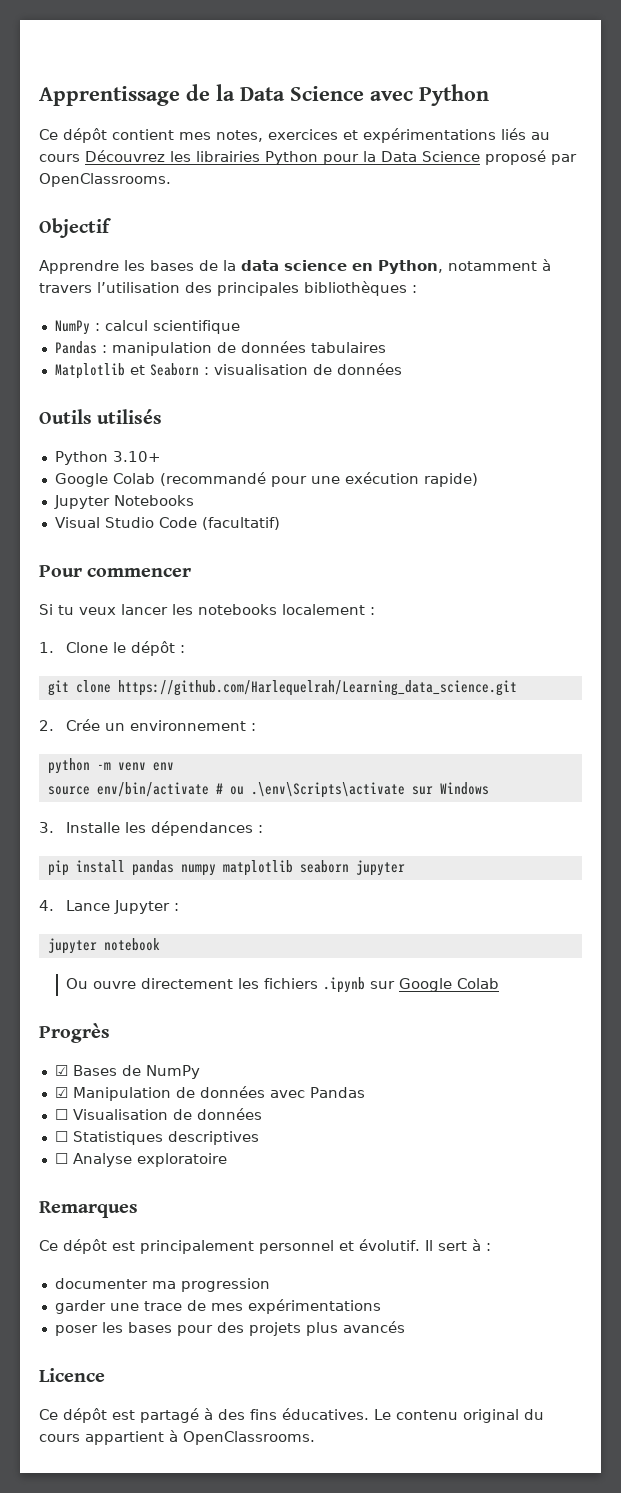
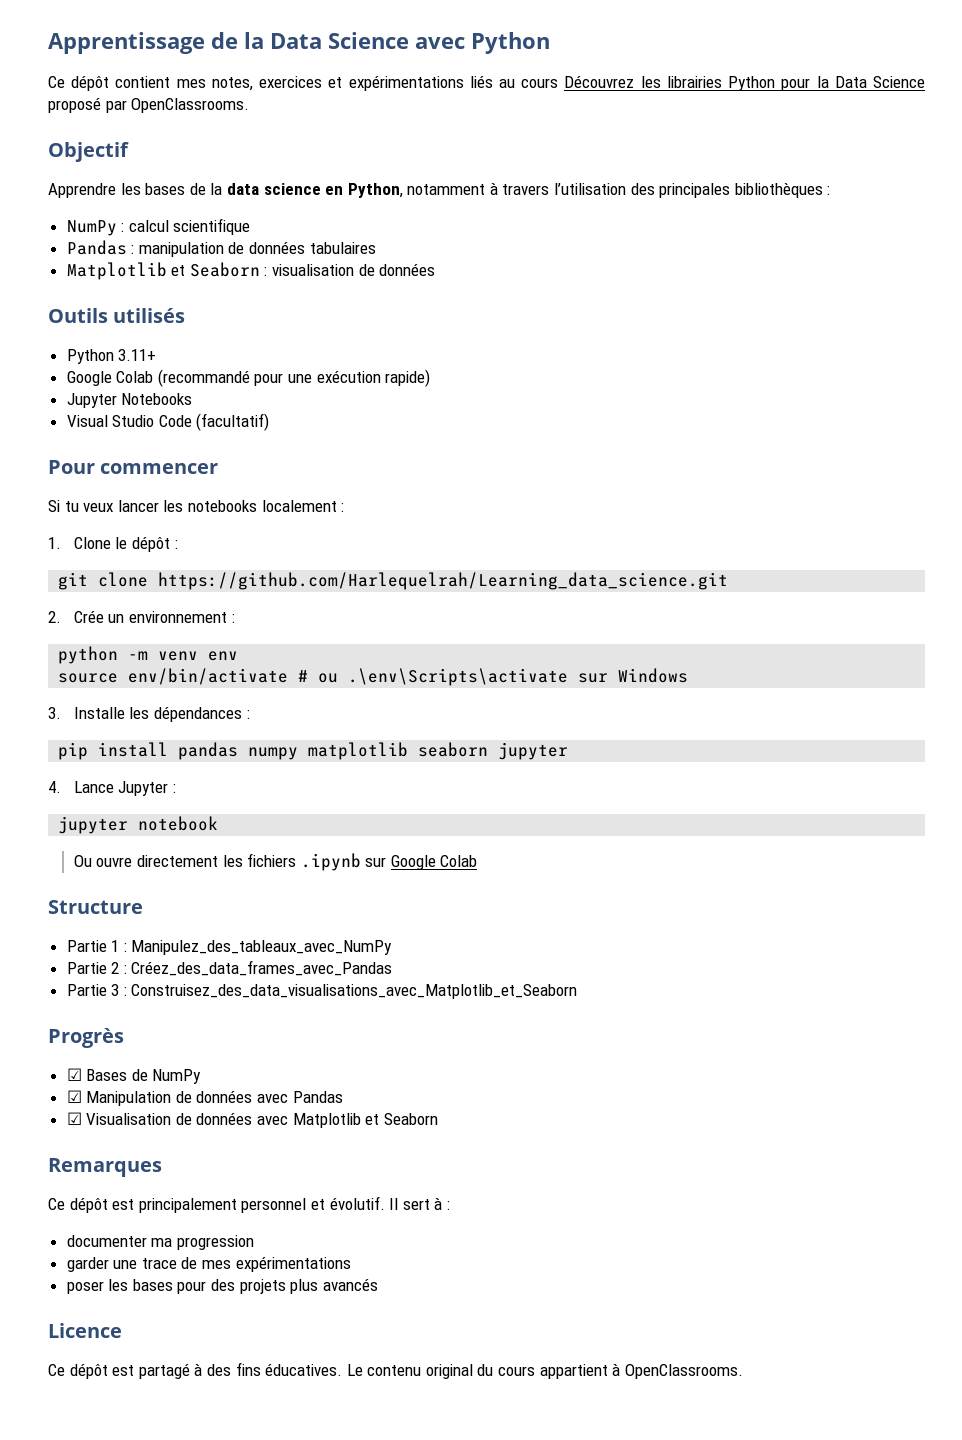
- Python 3.10+
+ Python 3.11+
+ Structure
+ Partie 1 : Manipulez_des_tableaux_avec_NumPy
+ Partie 2 : Créez_des_data_frames_avec_Pandas
+ Partie 3 : Construisez_des_data_visualisations_avec_Matplotlib_et_Seaborn
- ☐ Visualisation de données
- ☐ Statistiques descriptives
- ☐ Analyse exploratoire
+ ☑ Visualisation de données avec Matplotlib et Seaborn

